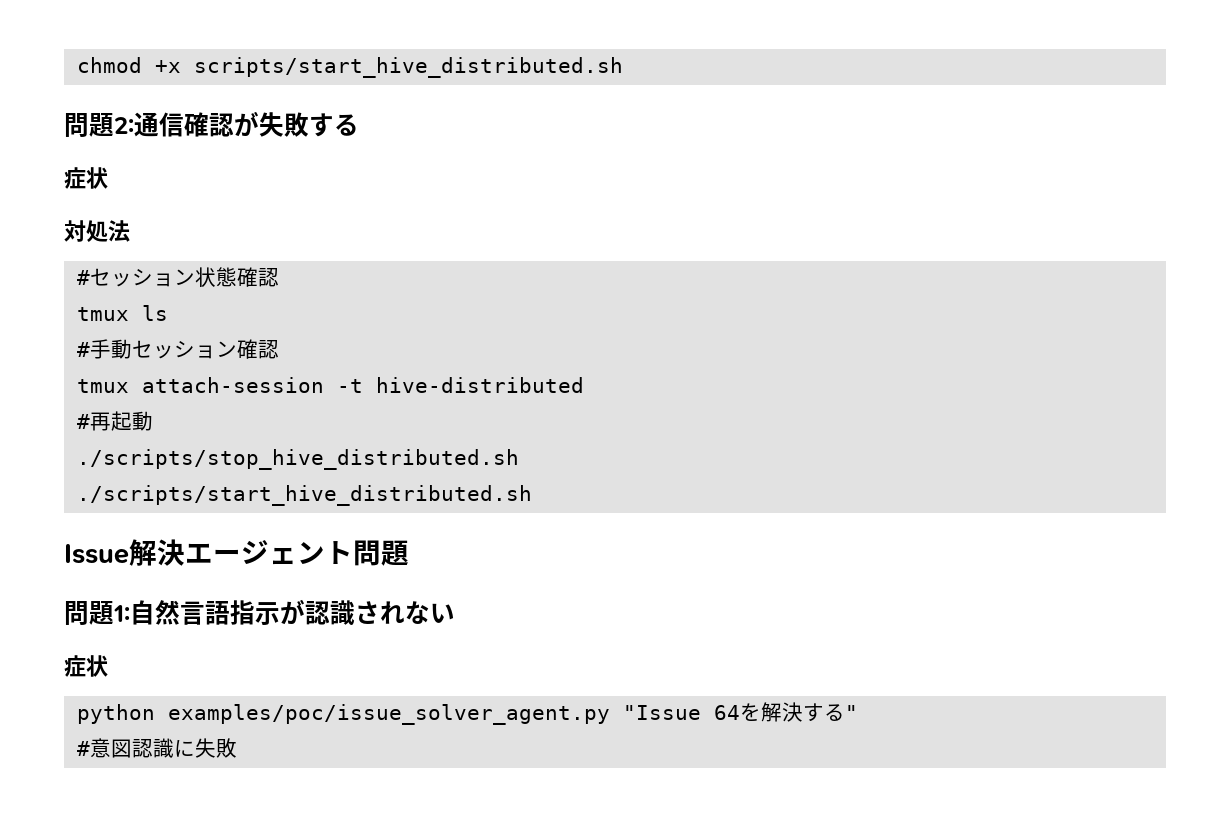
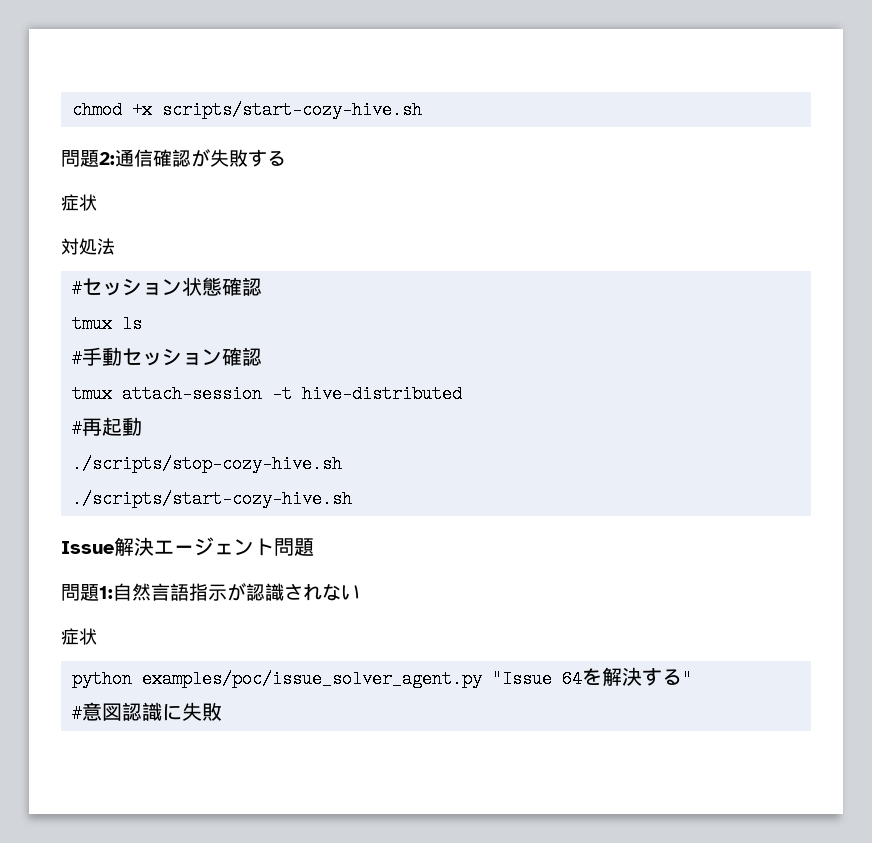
- chmod +x scripts/start_hive_distributed.sh
+ chmod +x scripts/start-cozy-hive.sh
- ./scripts/stop_hive_distributed.sh
- ./scripts/start_hive_distributed.sh
+ ./scripts/stop-cozy-hive.sh
+ ./scripts/start-cozy-hive.sh

